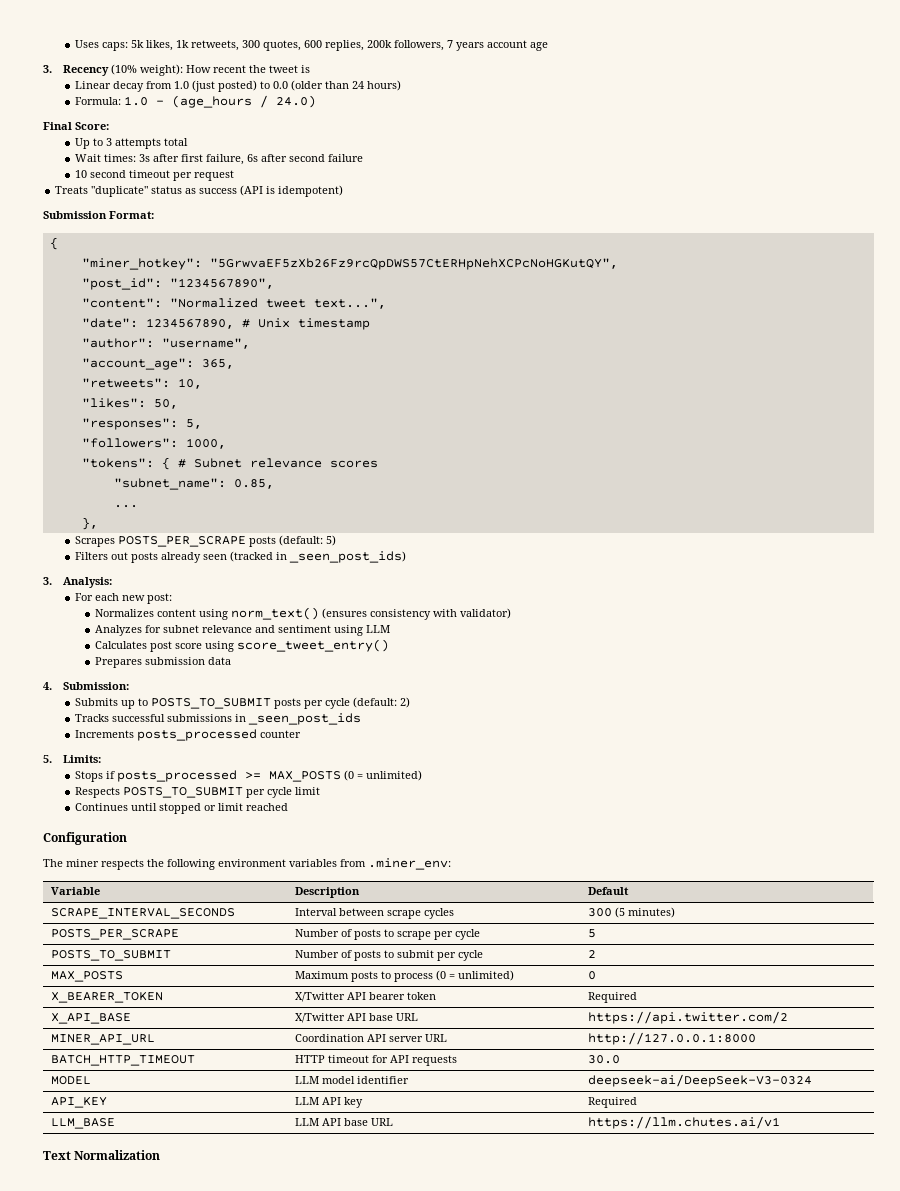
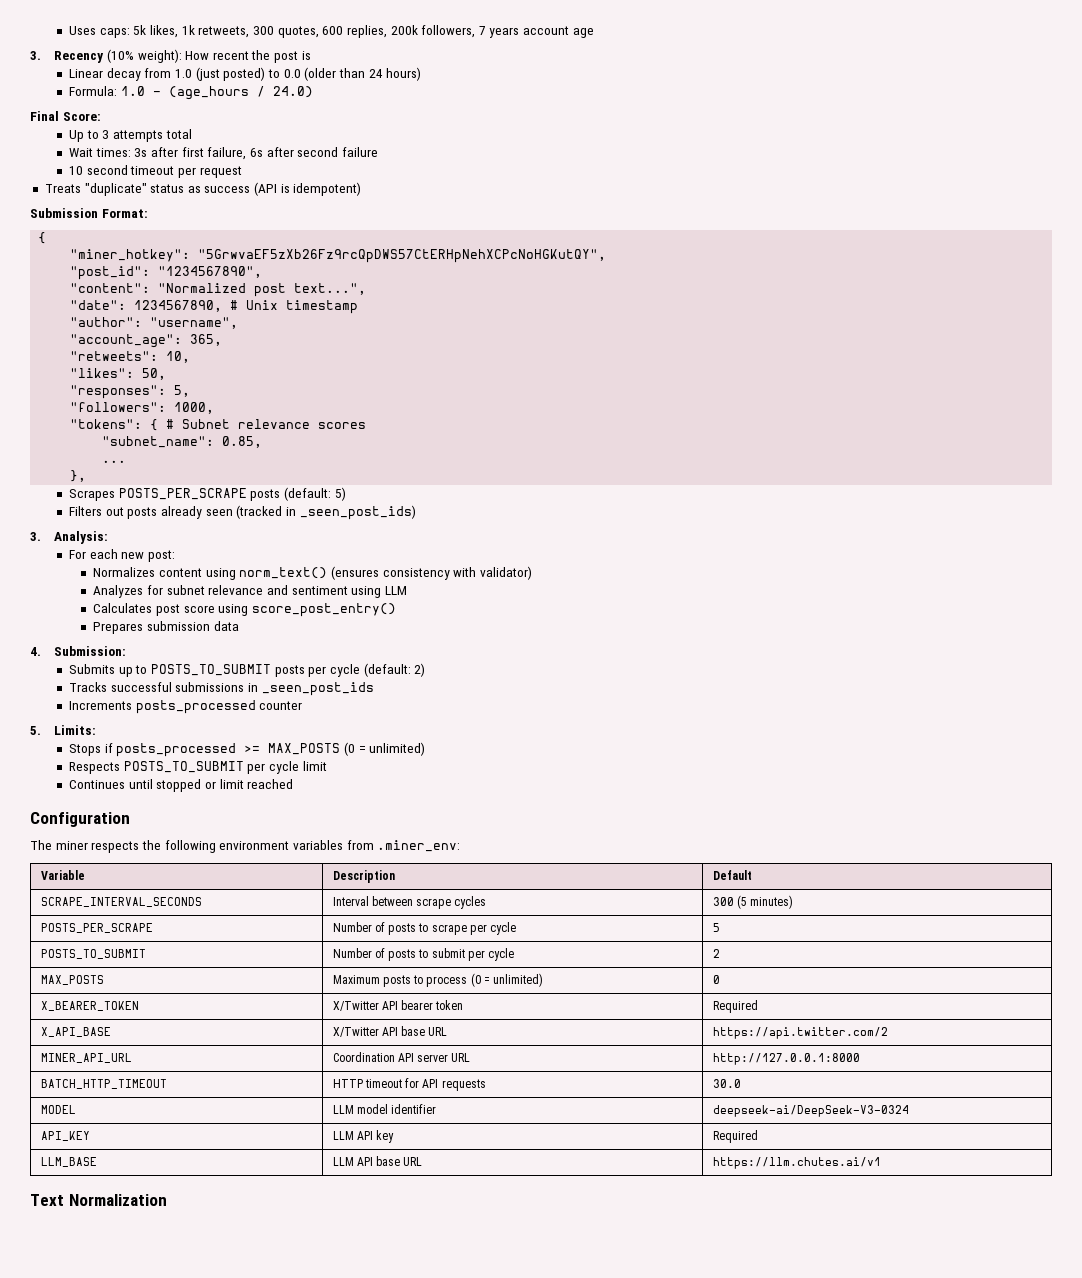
- 3. Recency (10% weight): How recent the tweet is
+ 3. Recency (10% weight): How recent the post is
- "content": "Normalized tweet text...",
+ "content": "Normalized post text...",
- Calculates post score using score_tweet_entry()
+ Calculates post score using score_post_entry()

